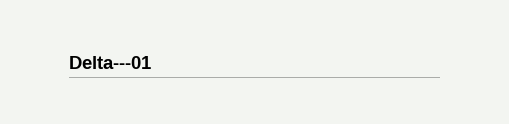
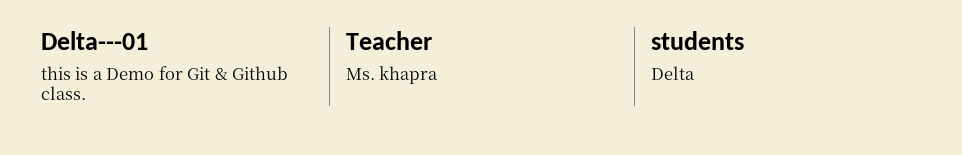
+ this is a Demo for Git & Github class.
+ Teacher
+ Ms. khapra
+ students
+ Delta

